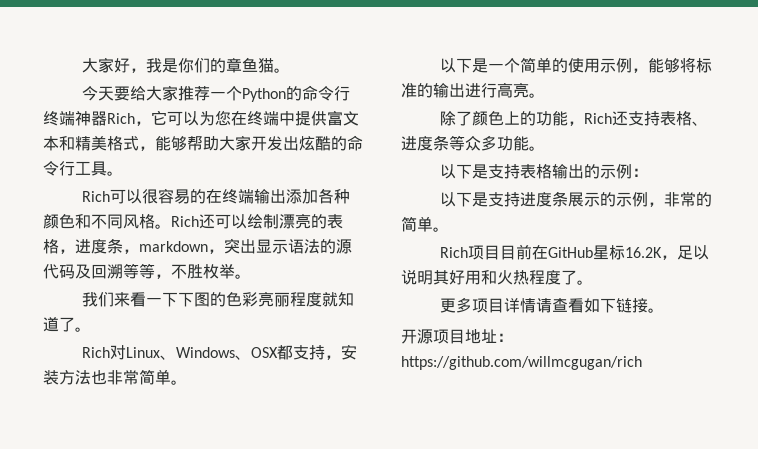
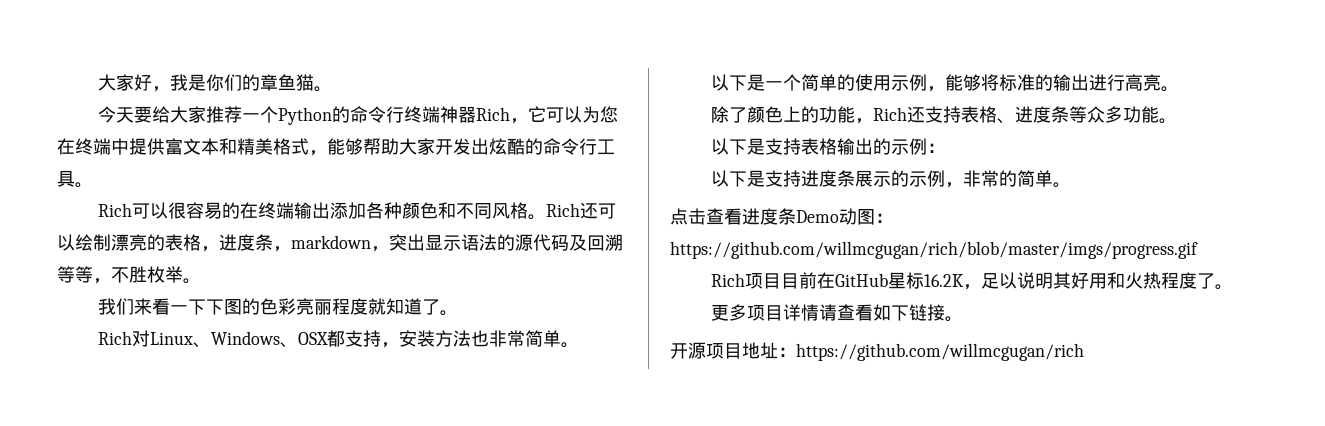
+ 点击查看进度条Demo动图：https://github.com/willmcgugan/rich/blob/master/imgs/progress.gif

